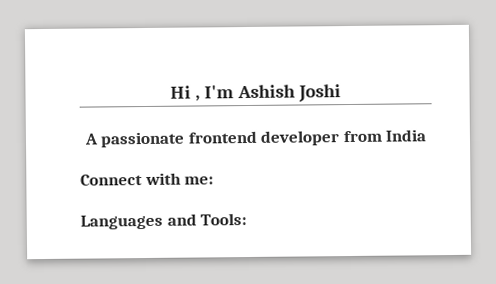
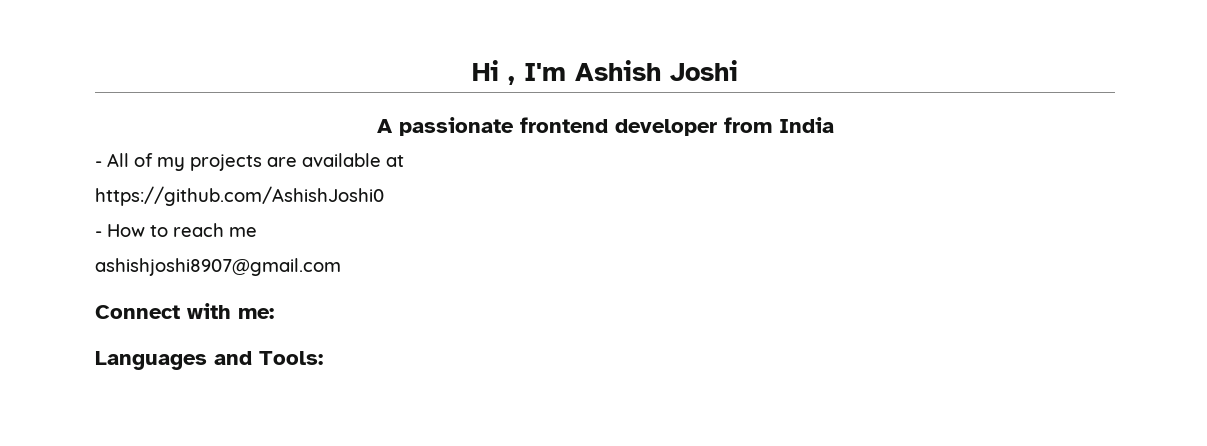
+ - All of my projects are available at
+ https://github.com/AshishJoshi0
+ - How to reach me
+ ashishjoshi8907@gmail.com

